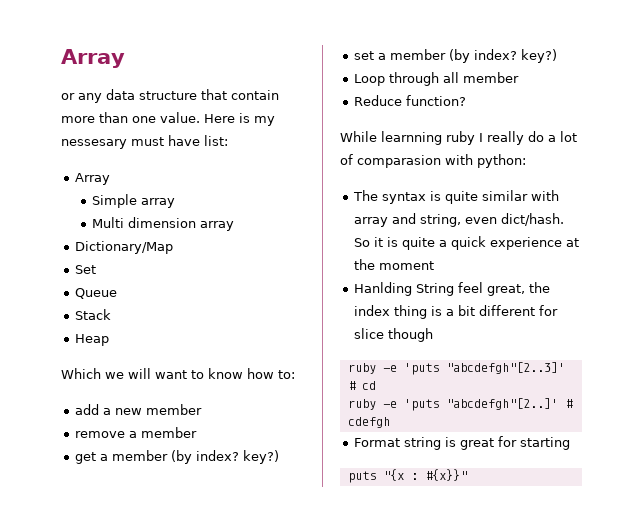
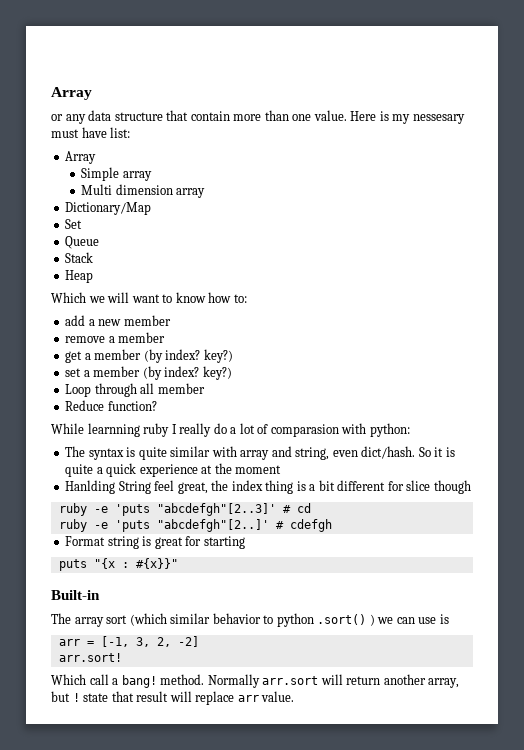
+ Built-in
+ The array sort (which similar behavior to python .sort() ) we can use is
+ arr = [-1, 3, 2, -2]
+ arr.sort!
+ Which call a bang! method. Normally arr.sort will return another array, but ! state that result will replace arr value.

